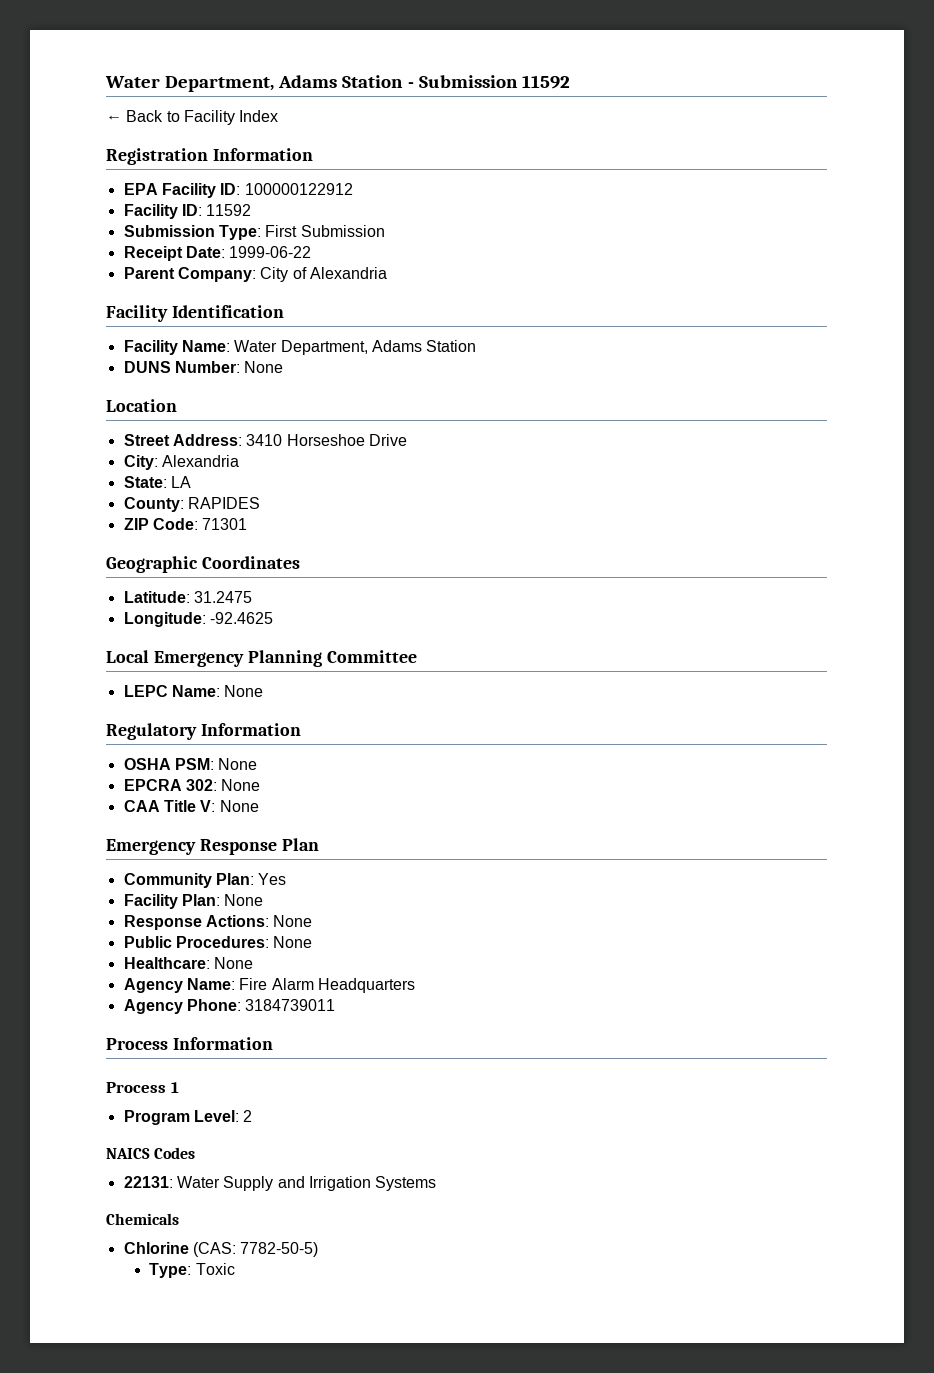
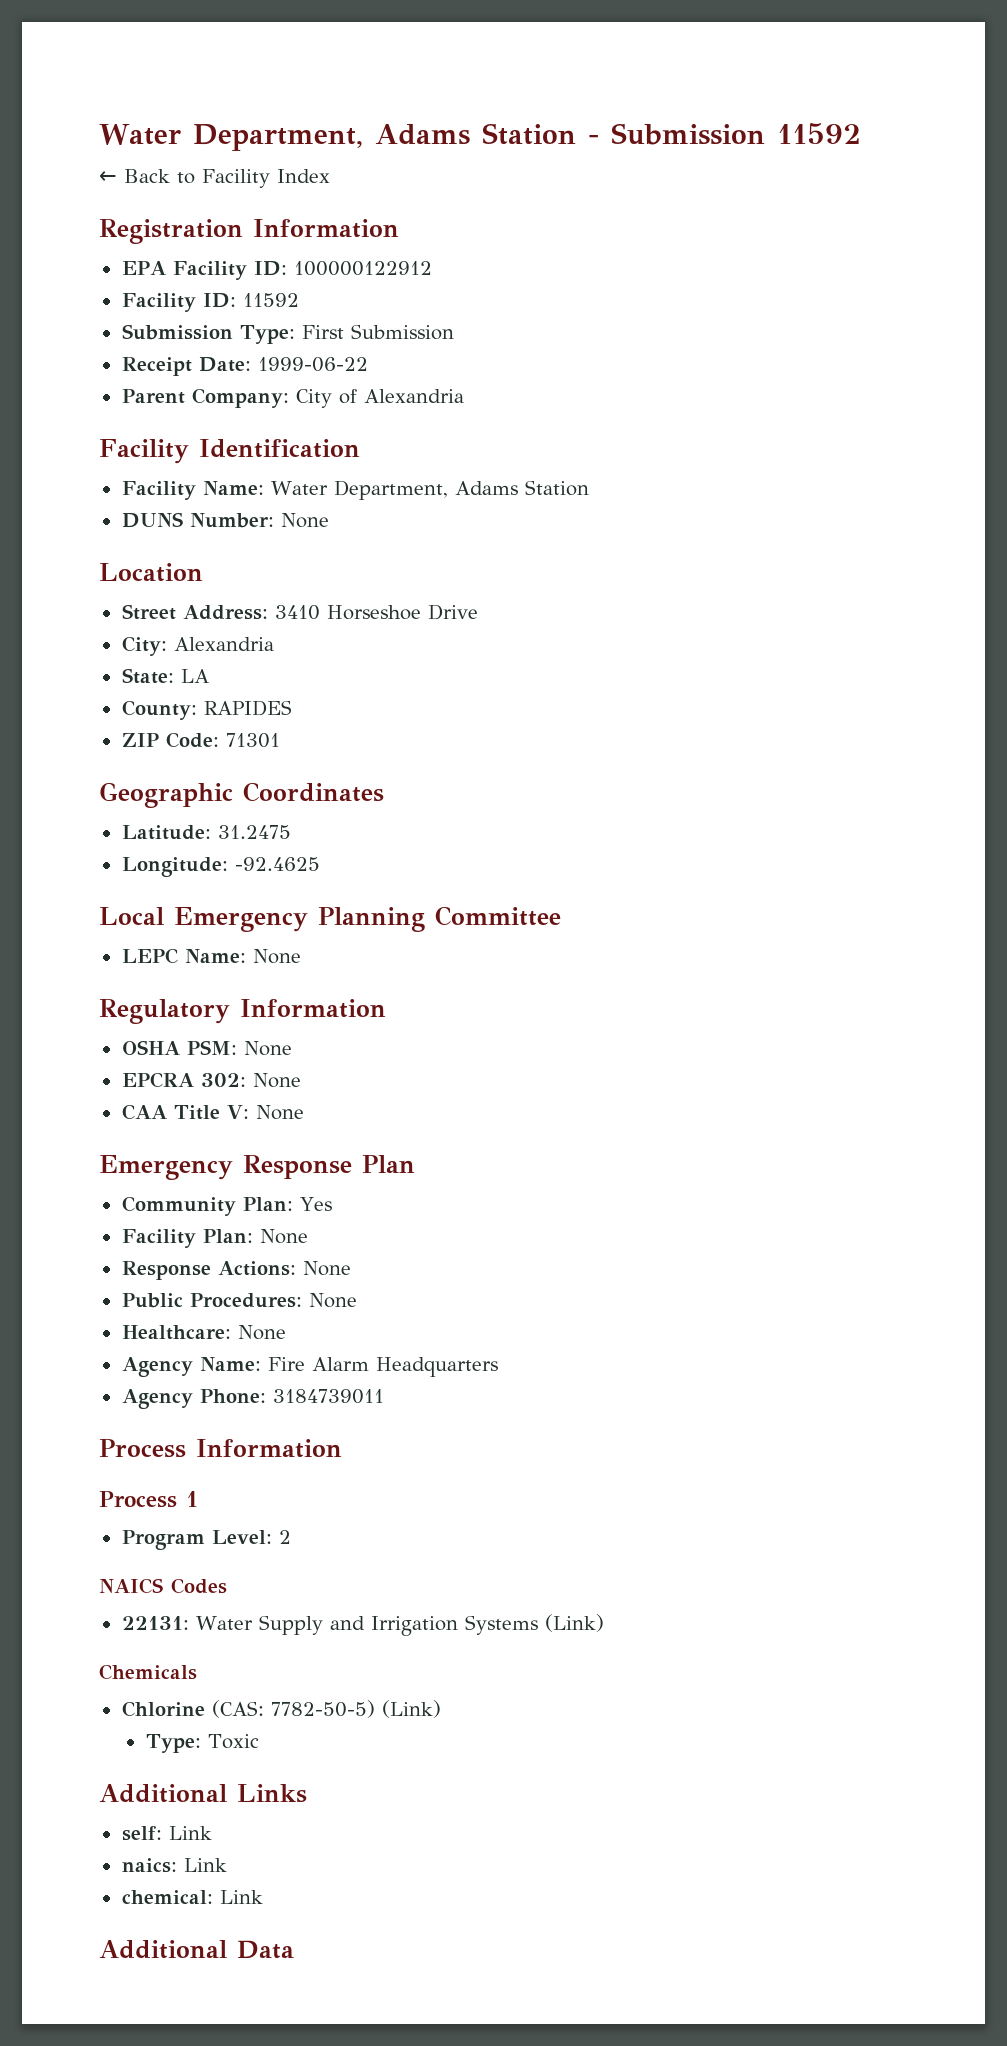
- 22131: Water Supply and Irrigation Systems
+ 22131: Water Supply and Irrigation Systems (Link)
- Chlorine (CAS: 7782-50-5)
+ Chlorine (CAS: 7782-50-5) (Link)
+ Additional Links
+ self: Link
+ naics: Link
+ chemical: Link
+ Additional Data

